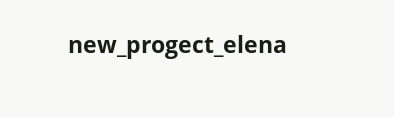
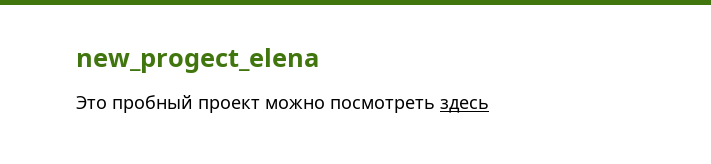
+ Это пробный проект можно посмотреть здесь

